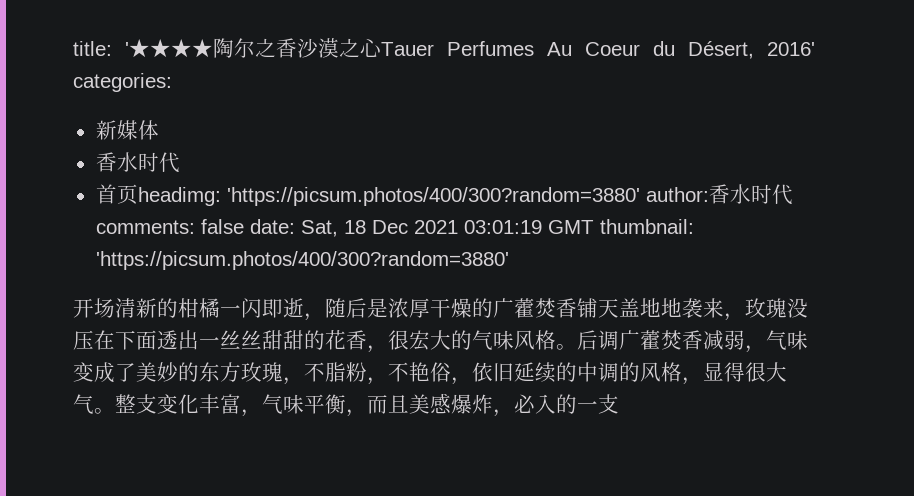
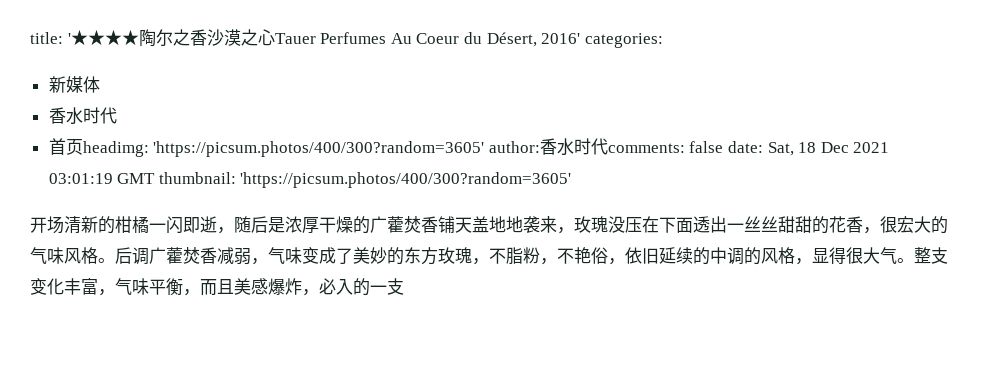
- 首页headimg: 'https://picsum.photos/400/300?random=3880' author:香水时代comments: false date: Sat, 18 Dec 2021 03:01:19 GMT thumbnail: 'https://picsum.photos/400/300?random=3880'
+ 首页headimg: 'https://picsum.photos/400/300?random=3605' author:香水时代comments: false date: Sat, 18 Dec 2021 03:01:19 GMT thumbnail: 'https://picsum.photos/400/300?random=3605'

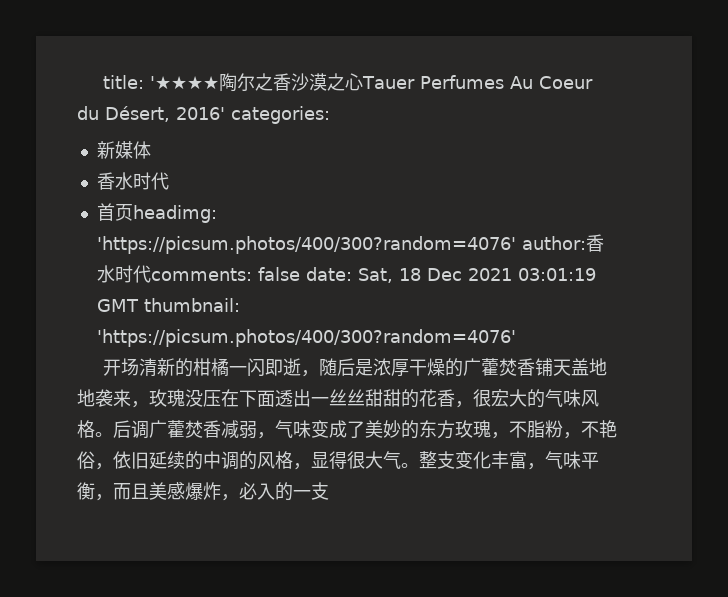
- 首页headimg: 'https://picsum.photos/400/300?random=3605' author:香水时代comments: false date: Sat, 18 Dec 2021 03:01:19 GMT thumbnail: 'https://picsum.photos/400/300?random=3605'
+ 首页headimg: 'https://picsum.photos/400/300?random=4076' author:香水时代comments: false date: Sat, 18 Dec 2021 03:01:19 GMT thumbnail: 'https://picsum.photos/400/300?random=4076'

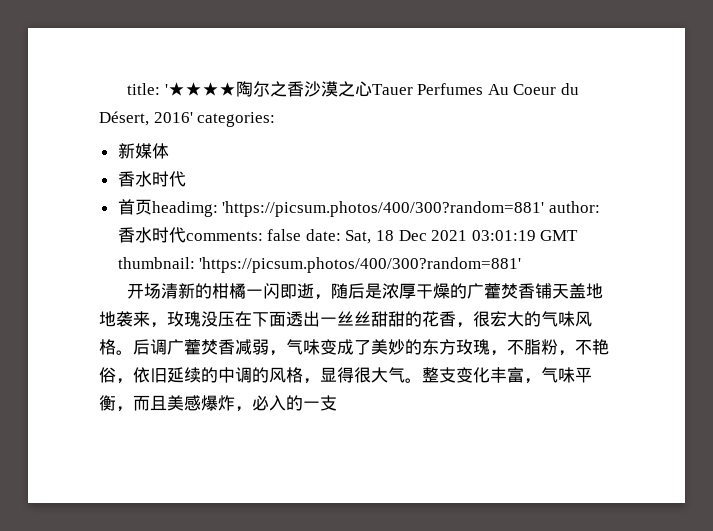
- 首页headimg: 'https://picsum.photos/400/300?random=4076' author:香水时代comments: false date: Sat, 18 Dec 2021 03:01:19 GMT thumbnail: 'https://picsum.photos/400/300?random=4076'
+ 首页headimg: 'https://picsum.photos/400/300?random=881' author:香水时代comments: false date: Sat, 18 Dec 2021 03:01:19 GMT thumbnail: 'https://picsum.photos/400/300?random=881'

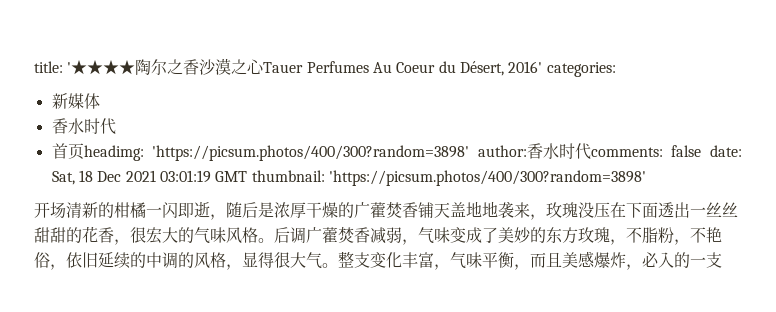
- 首页headimg: 'https://picsum.photos/400/300?random=881' author:香水时代comments: false date: Sat, 18 Dec 2021 03:01:19 GMT thumbnail: 'https://picsum.photos/400/300?random=881'
+ 首页headimg: 'https://picsum.photos/400/300?random=3898' author:香水时代comments: false date: Sat, 18 Dec 2021 03:01:19 GMT thumbnail: 'https://picsum.photos/400/300?random=3898'

